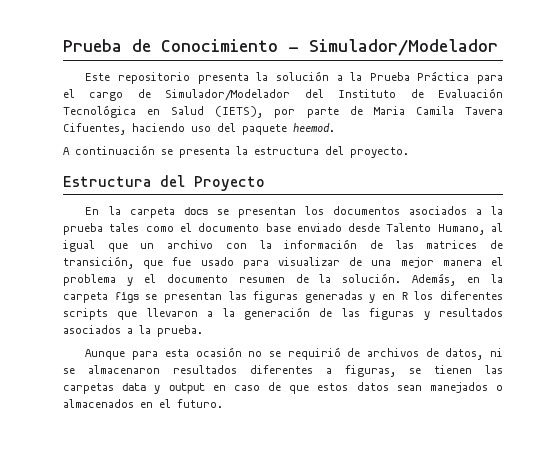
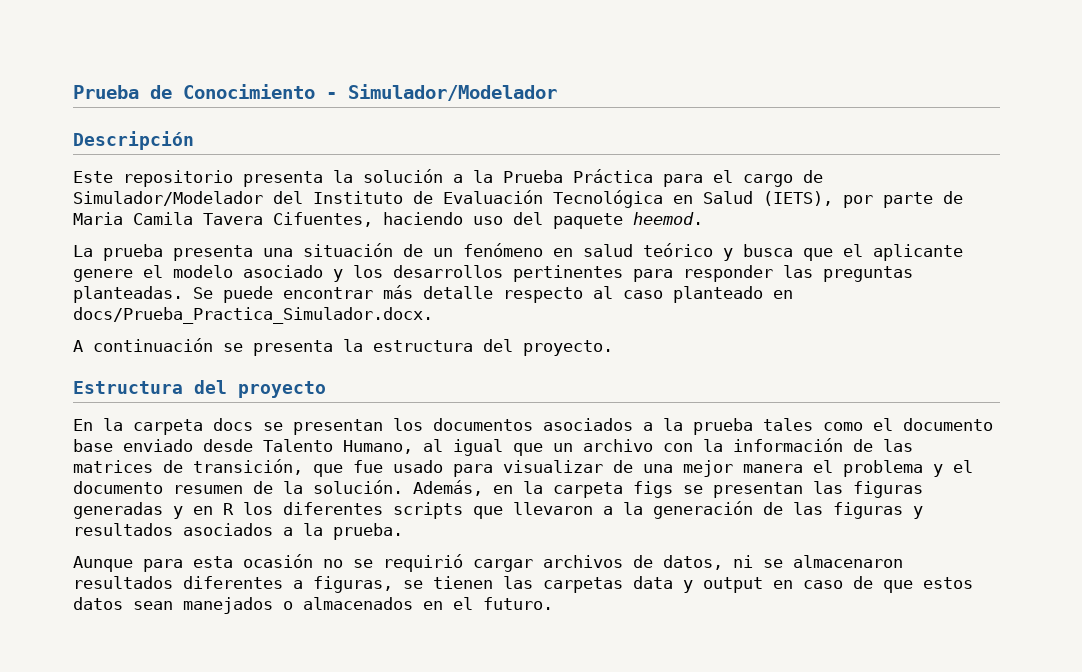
+ Descripción
+ La prueba presenta una situación de un fenómeno en salud teórico y busca que el aplicante genere el modelo asociado y los desarrollos pertinentes para responder las preguntas planteadas. Se puede encontrar más detalle respecto al caso planteado en docs/Prueba_Practica_Simulador.docx.
- Estructura del Proyecto
+ Estructura del proyecto
- Aunque para esta ocasión no se requirió de archivos de datos, ni se almacenaron resultados diferentes a figuras, se tienen las carpetas data y output en caso de que estos datos sean manejados o almacenados en el futuro.
+ Aunque para esta ocasión no se requirió cargar archivos de datos, ni se almacenaron resultados diferentes a figuras, se tienen las carpetas data y output en caso de que estos datos sean manejados o almacenados en el futuro.

